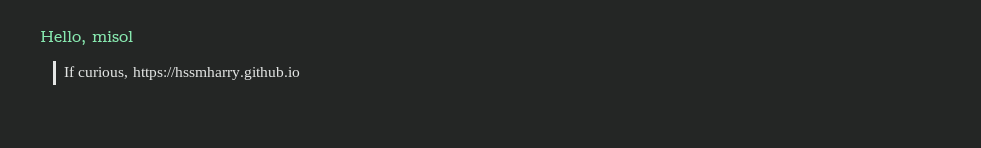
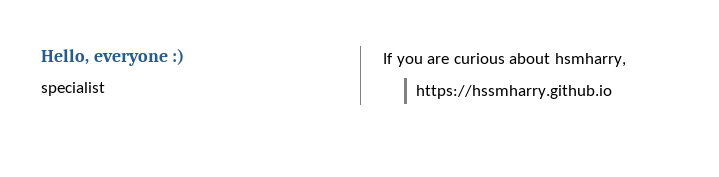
- Hello, misol
- If curious, https://hssmharry.github.io
+ Hello, everyone :)
+ specialist
+ If you are curious about hsmharry,
+ https://hssmharry.github.io

